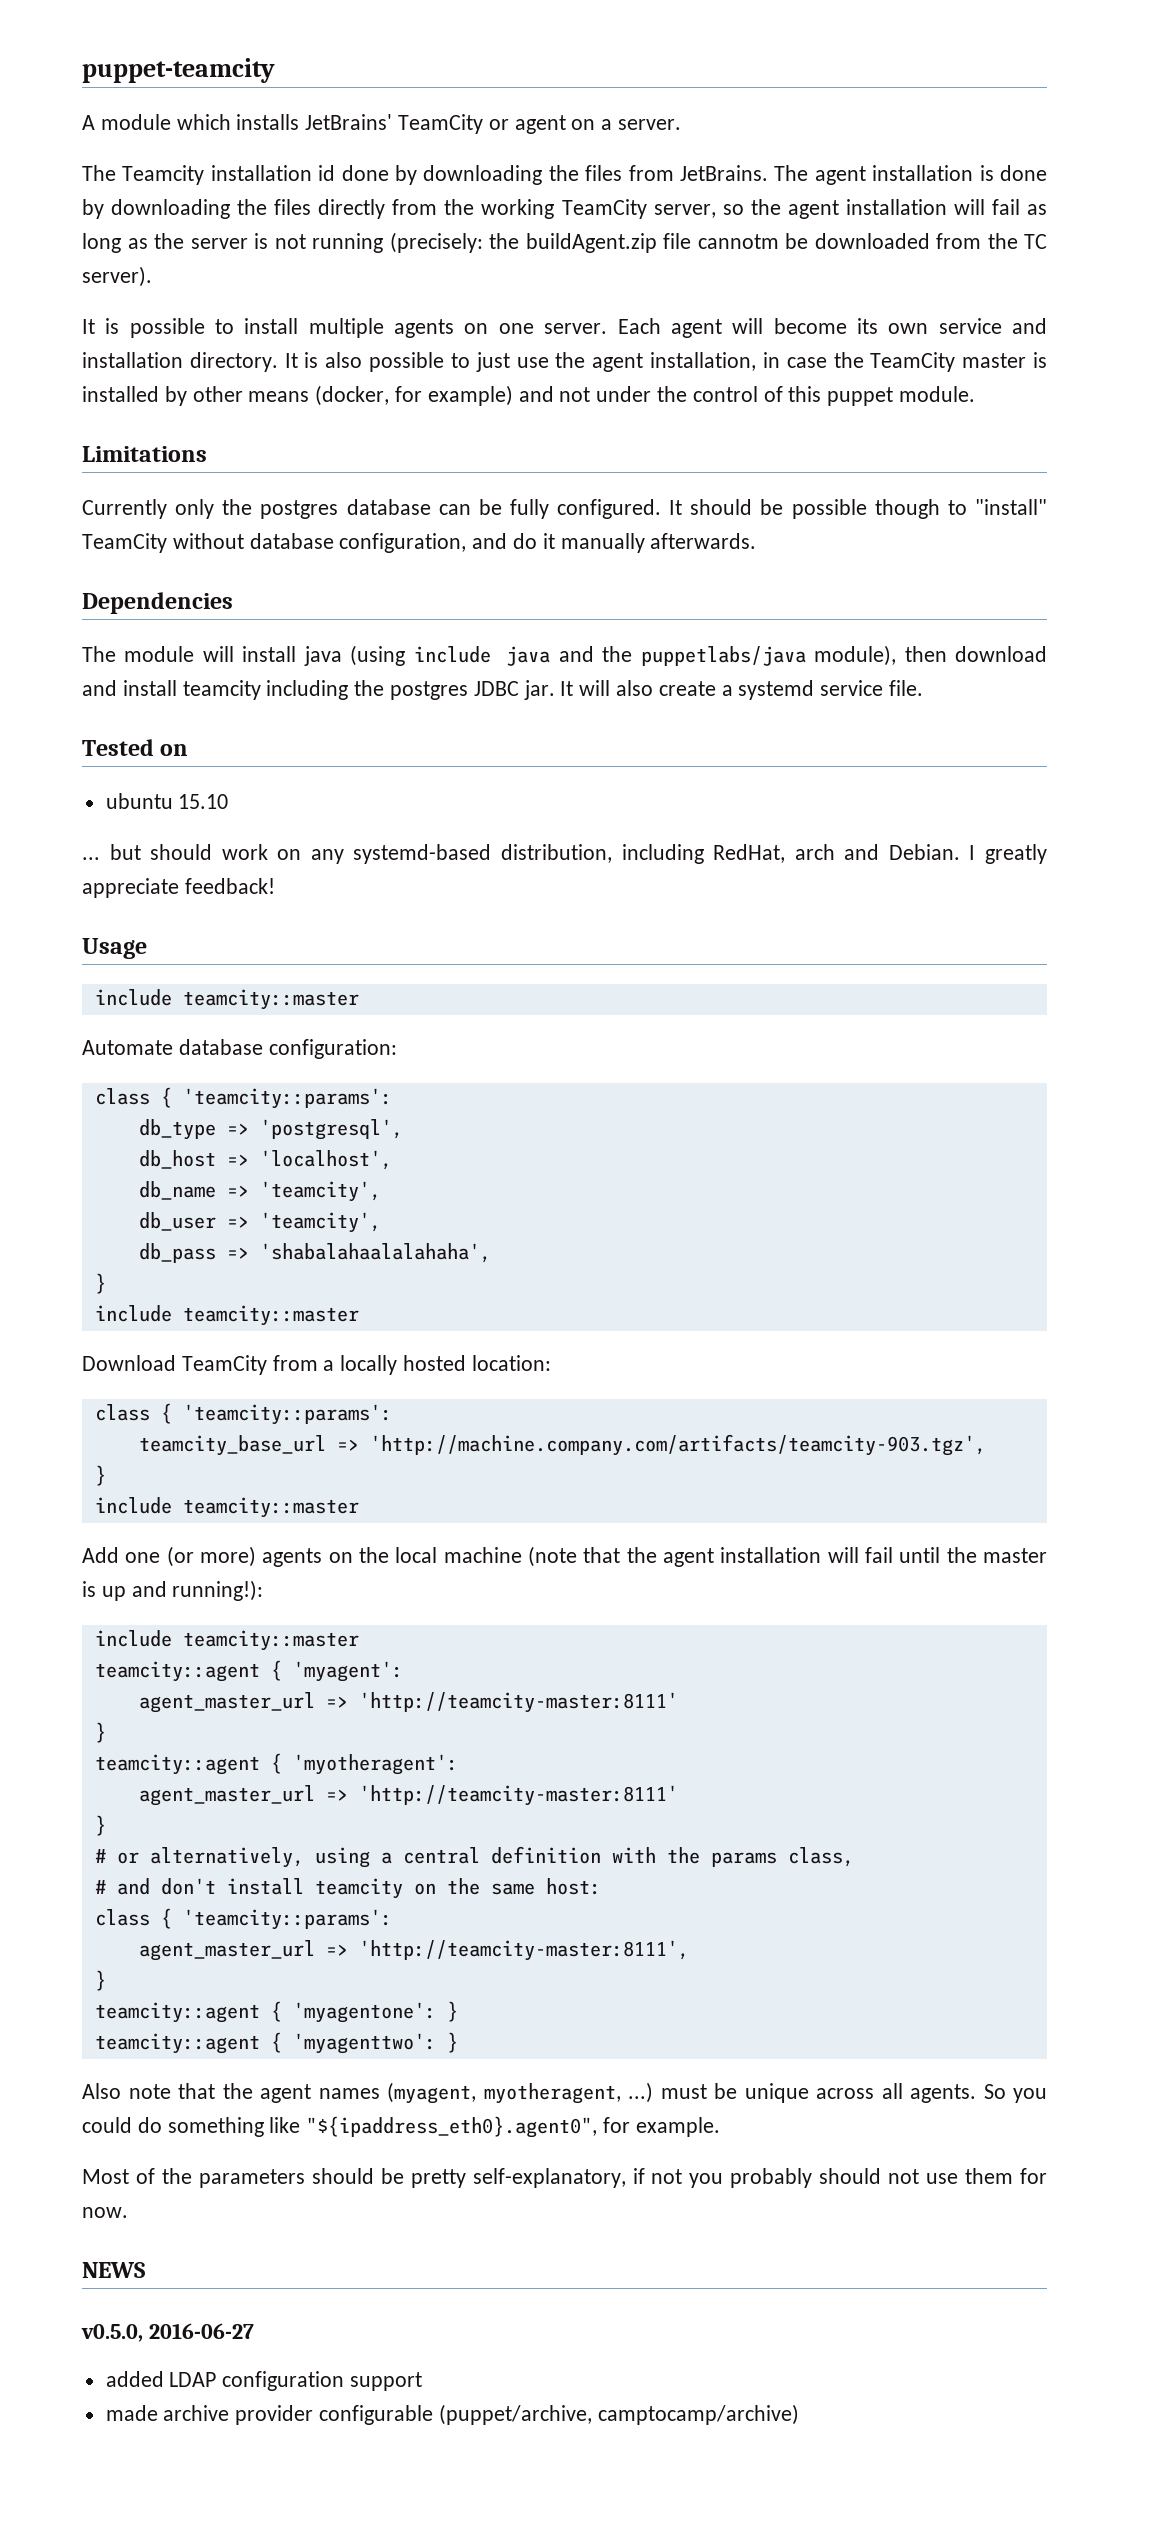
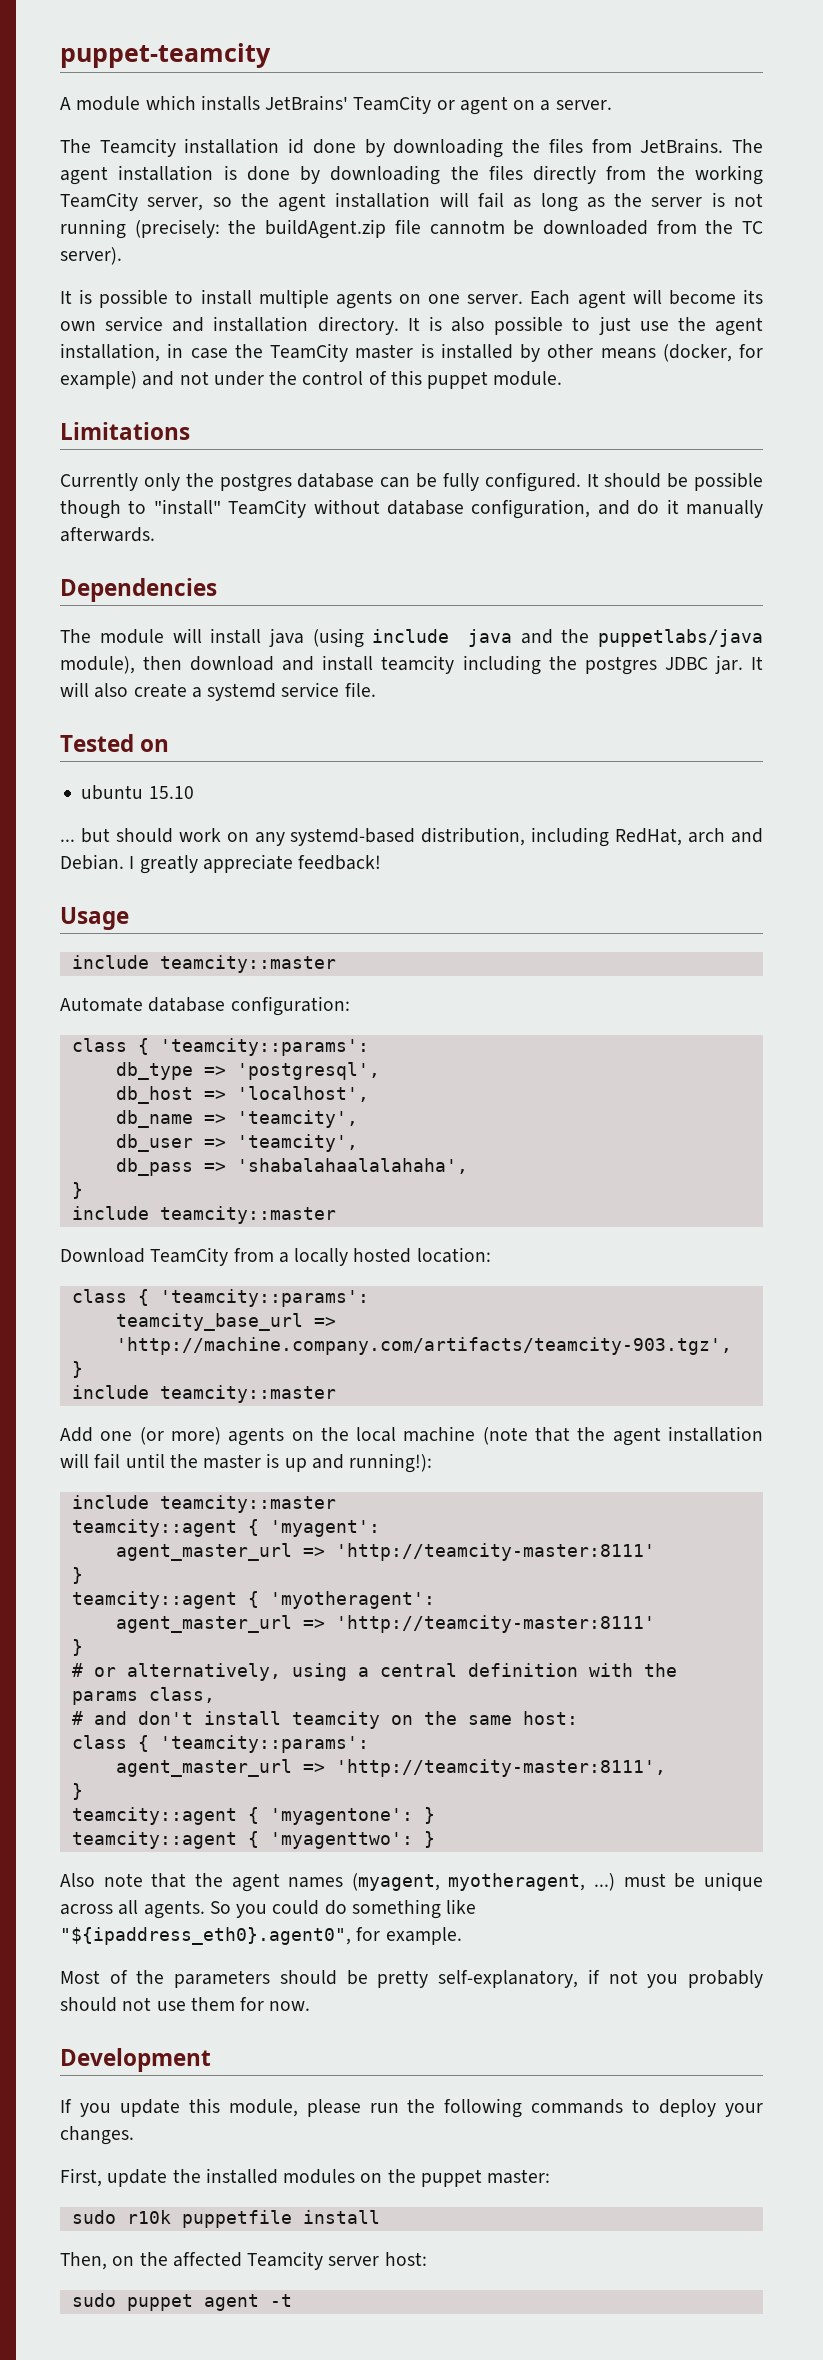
- NEWS
- v0.5.0, 2016-06-27
- added LDAP configuration support
- made archive provider configurable (puppet/archive, camptocamp/archive)
+ Development
+ If you update this module, please run the following commands to deploy your changes.
+ First, update the installed modules on the puppet master:
+ sudo r10k puppetfile install
+ Then, on the affected Teamcity server host:
+ sudo puppet agent -t

